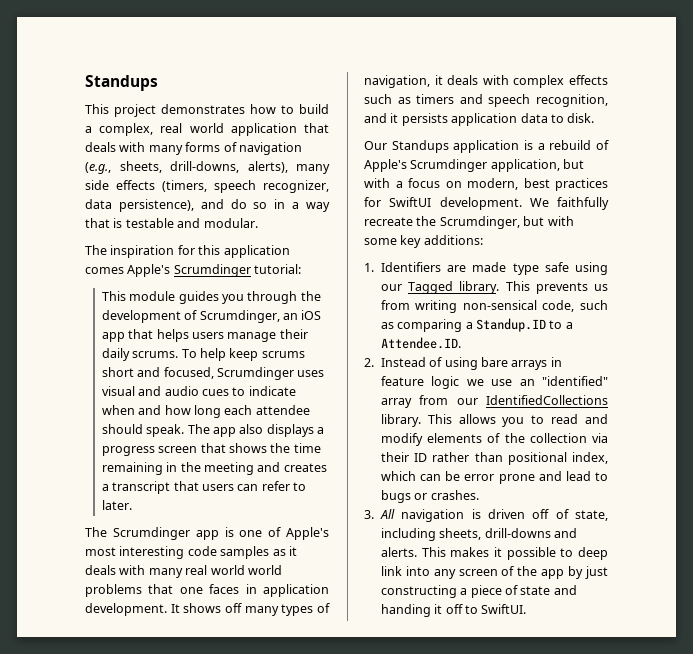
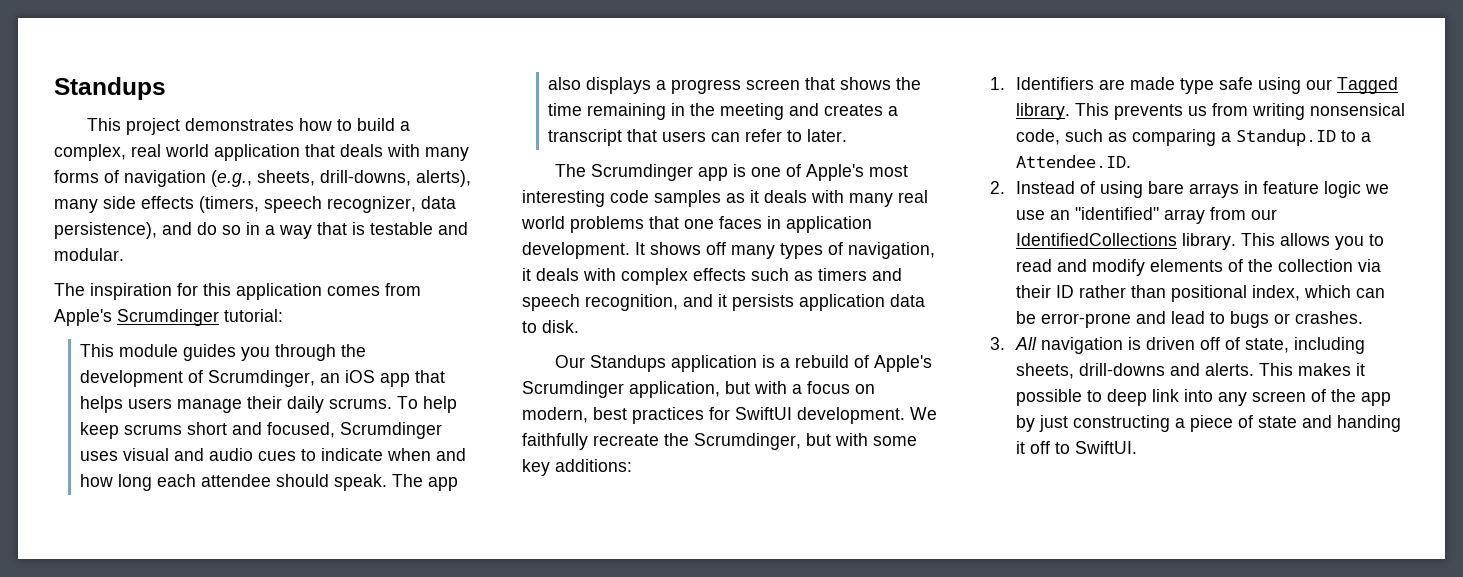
- The inspiration for this application comes Apple's Scrumdinger tutorial:
+ The inspiration for this application comes from Apple's Scrumdinger tutorial:
- The Scrumdinger app is one of Apple's most interesting code samples as it deals with many real world world problems that one faces in application development.
+ The Scrumdinger app is one of Apple's most interesting code samples as it deals with many real world problems that one faces in application development.
- This prevents us from writing non-sensical code, such as comparing a Standup.ID to a Attendee.ID.
+ This prevents us from writing nonsensical code, such as comparing a Standup.ID to a Attendee.ID.
- This allows you to read and modify elements of the collection via their ID rather than positional index, which can be error prone and lead to bugs or crashes.
+ This allows you to read and modify elements of the collection via their ID rather than positional index, which can be error-prone and lead to bugs or crashes.

